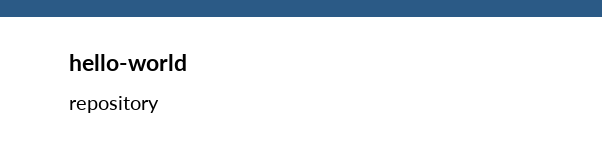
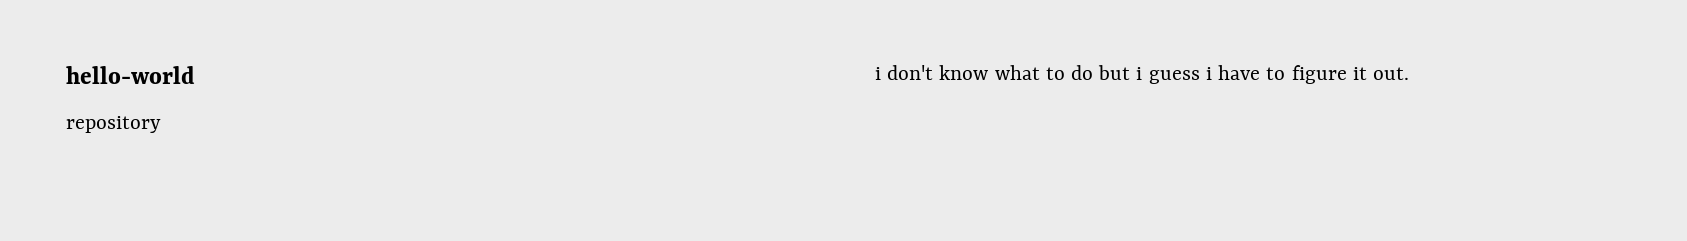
+ i don't know what to do but i guess i have to figure it out.

